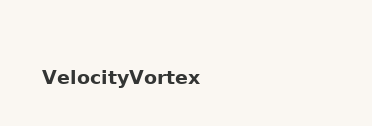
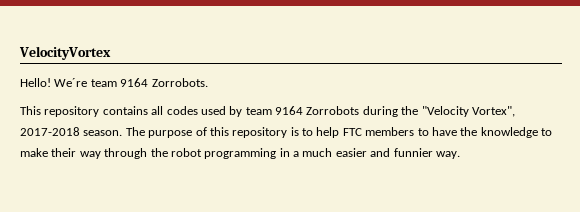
+ Hello! We´re team 9164 Zorrobots.
+ This repository contains all codes used by team 9164 Zorrobots during the "Velocity Vortex", 2017-2018 season. The purpose of this repository is to help FTC members to have the knowledge to make their way through the robot programming in a much easier and funnier way.

